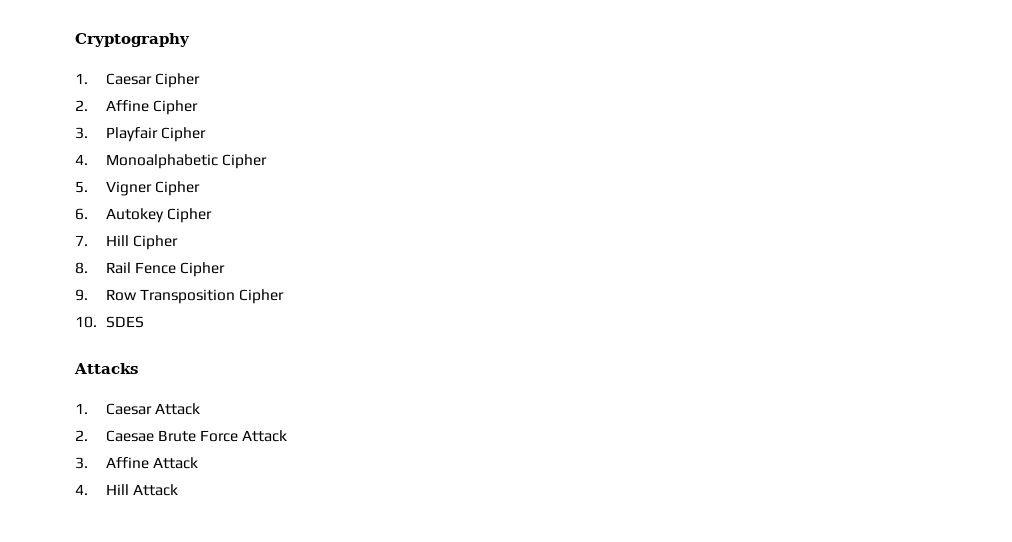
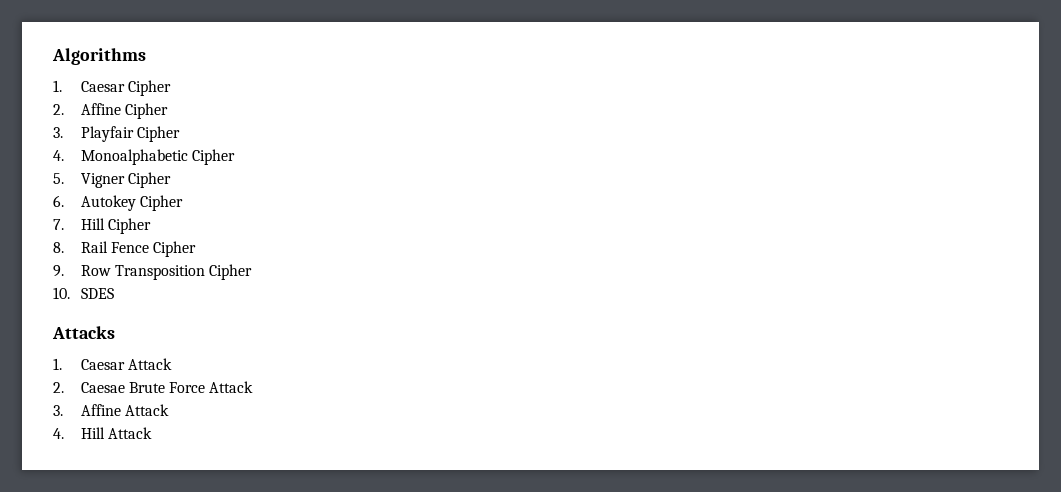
- Cryptography
+ Algorithms

